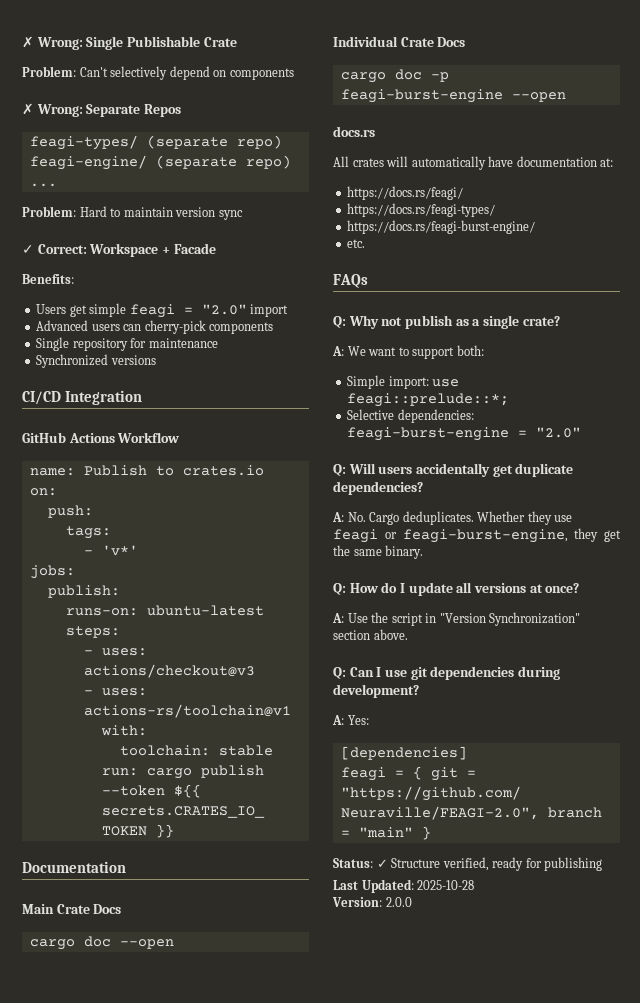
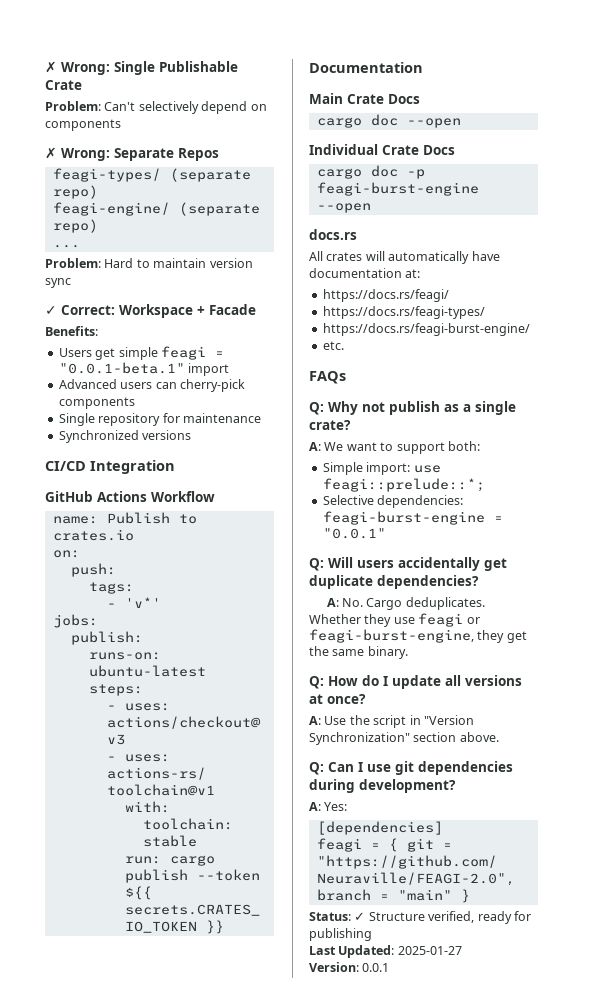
- Users get simple feagi = "2.0" import
+ Users get simple feagi = "0.0.1-beta.1" import
- Selective dependencies: feagi-burst-engine = "2.0"
+ Selective dependencies: feagi-burst-engine = "0.0.1"
- Last Updated: 2025-10-28
+ Last Updated: 2025-01-27
- Version: 2.0.0
+ Version: 0.0.1

